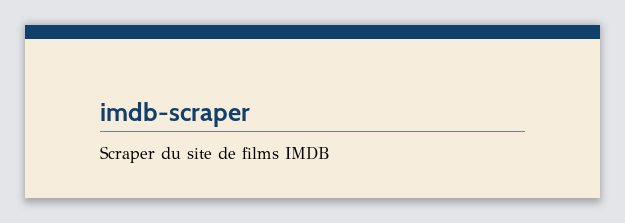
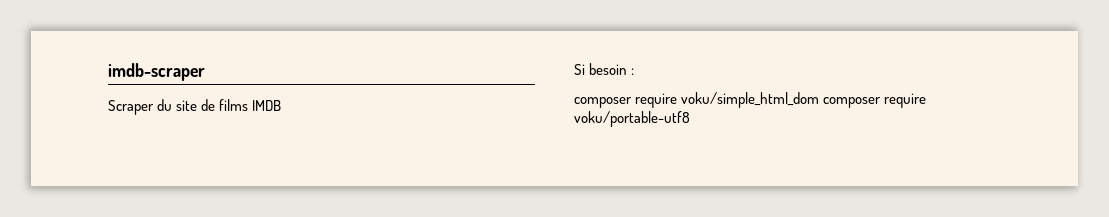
+ Si besoin :
+ composer require voku/simple_html_dom composer require voku/portable-utf8

